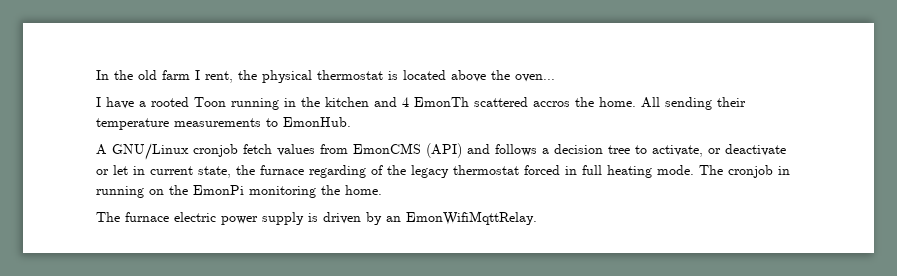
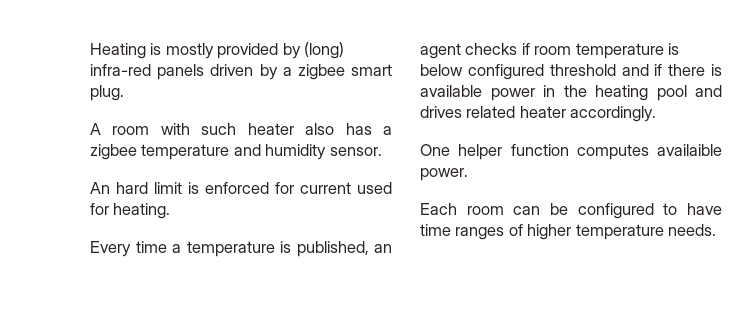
- In the old farm I rent, the physical thermostat is located above the oven...
- I have a rooted Toon running in the kitchen and 4 EmonTh scattered accros the home. All sending their temperature measurements to EmonHub.
- A GNU/Linux cronjob fetch values from EmonCMS (API) and follows a decision tree to activate, or deactivate or let in current state, the furnace regarding of the legacy thermostat forced in full heating mode. The cronjob in running on the EmonPi monitoring the home.
- The furnace electric power supply is driven by an EmonWifiMqttRelay.
+ Heating is mostly provided by (long) infra-red panels driven by a zigbee smart plug.
+ A room with such heater also has a zigbee temperature and humidity sensor.
+ An hard limit is enforced for current used for heating.
+ Every time a temperature is published, an agent checks if room temperature is below configured threshold and if there is available power in the heating pool and drives related heater accordingly.
+ One helper function computes availaible power.
+ Each room can be configured to have time ranges of higher temperature needs.

